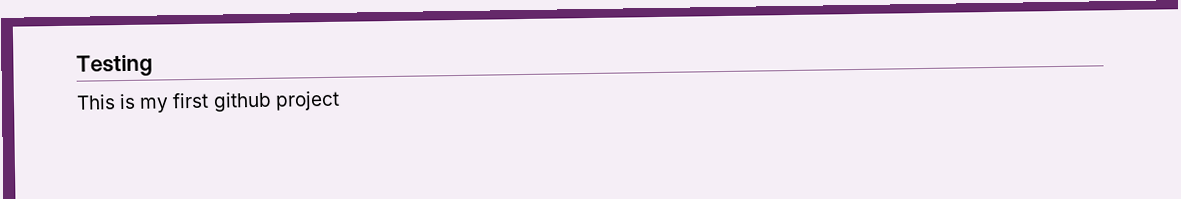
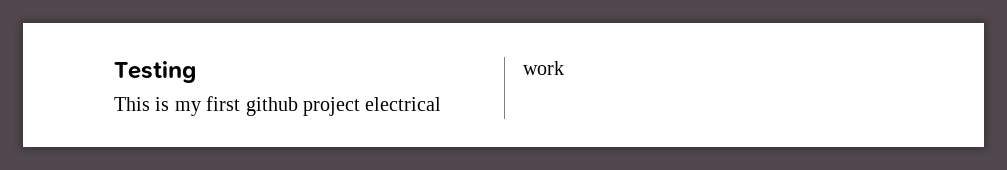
- This is my first github project
+ This is my first github project electrical work

